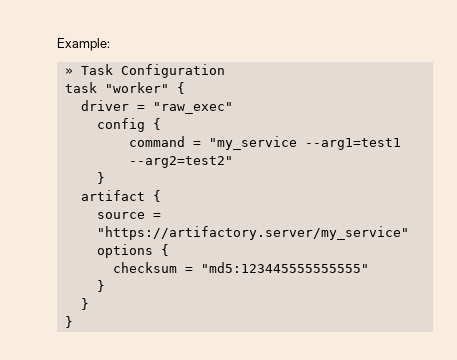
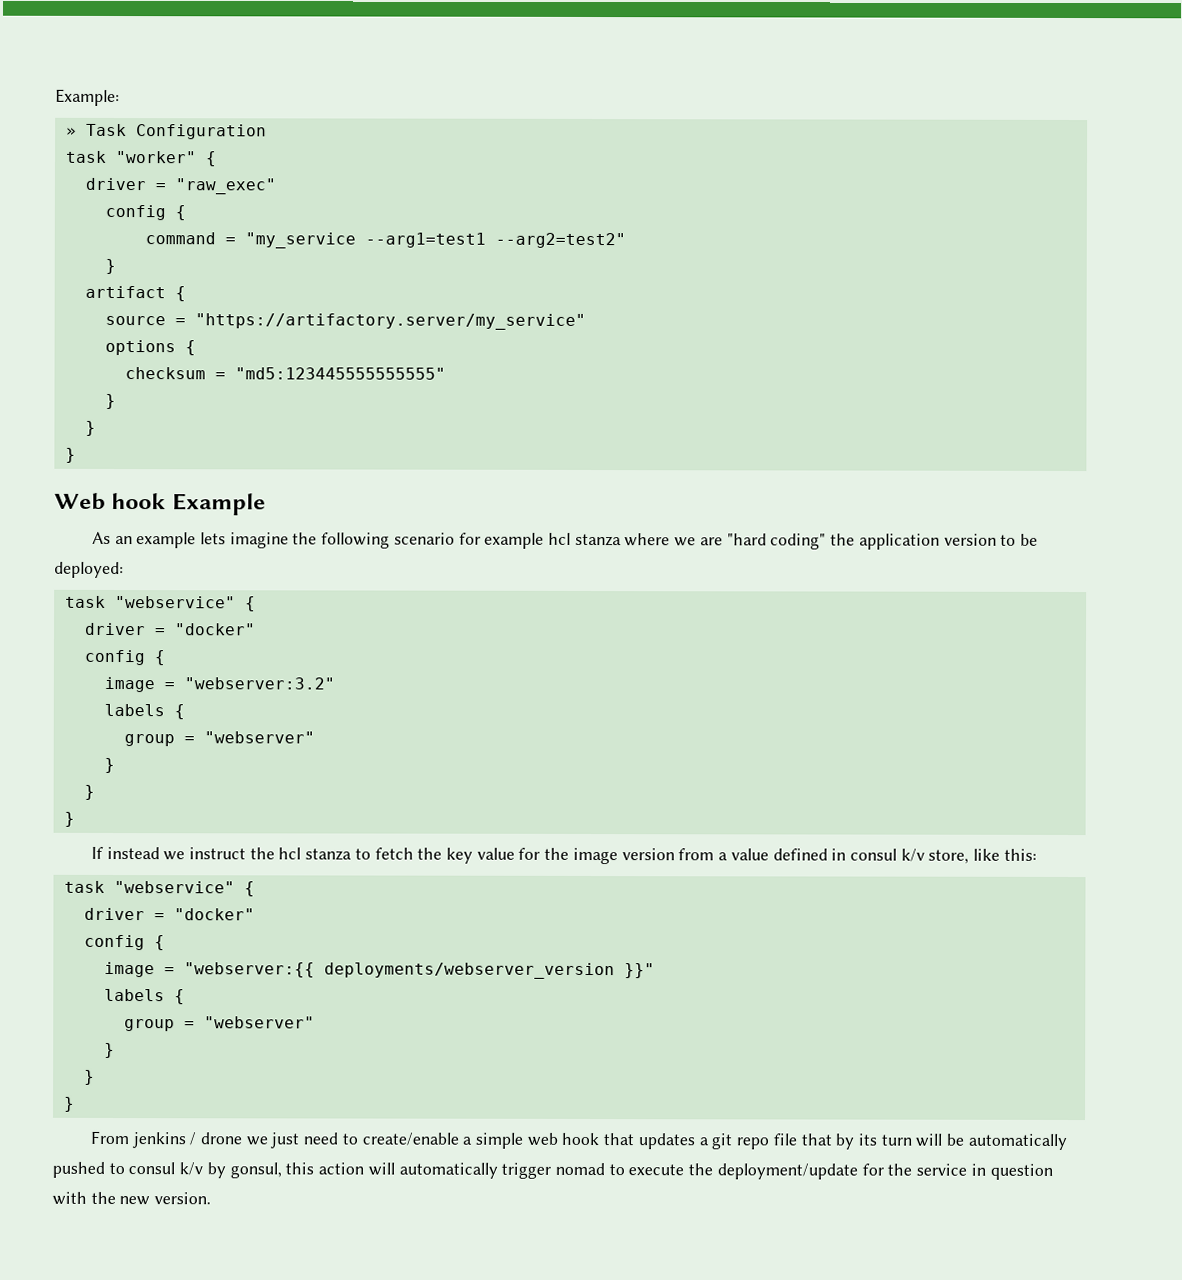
+ Web hook Example
+ As an example lets imagine the following scenario for example hcl stanza where we are "hard coding" the application version to be deployed:
+ task "webservice" {
+ driver = "docker"
+ config {
+ image = "webserver:3.2"
+ labels {
+ group = "webserver"
+ }
+ }
+ }
+ If instead we instruct the hcl stanza to fetch the key value for the image version from a value defined in consul k/v store, like this:
+ task "webservice" {
+ driver = "docker"
+ config {
+ image = "webserver:{{ deployments/webserver_version }}"
+ labels {
+ group = "webserver"
+ }
+ }
+ }
+ From jenkins / drone we just need to create/enable a simple web hook that updates a git repo file that by its turn will be automatically pushed to consul k/v by gonsul, this action will automatically trigger nomad to execute the deployment/update for the service in question with the new version.

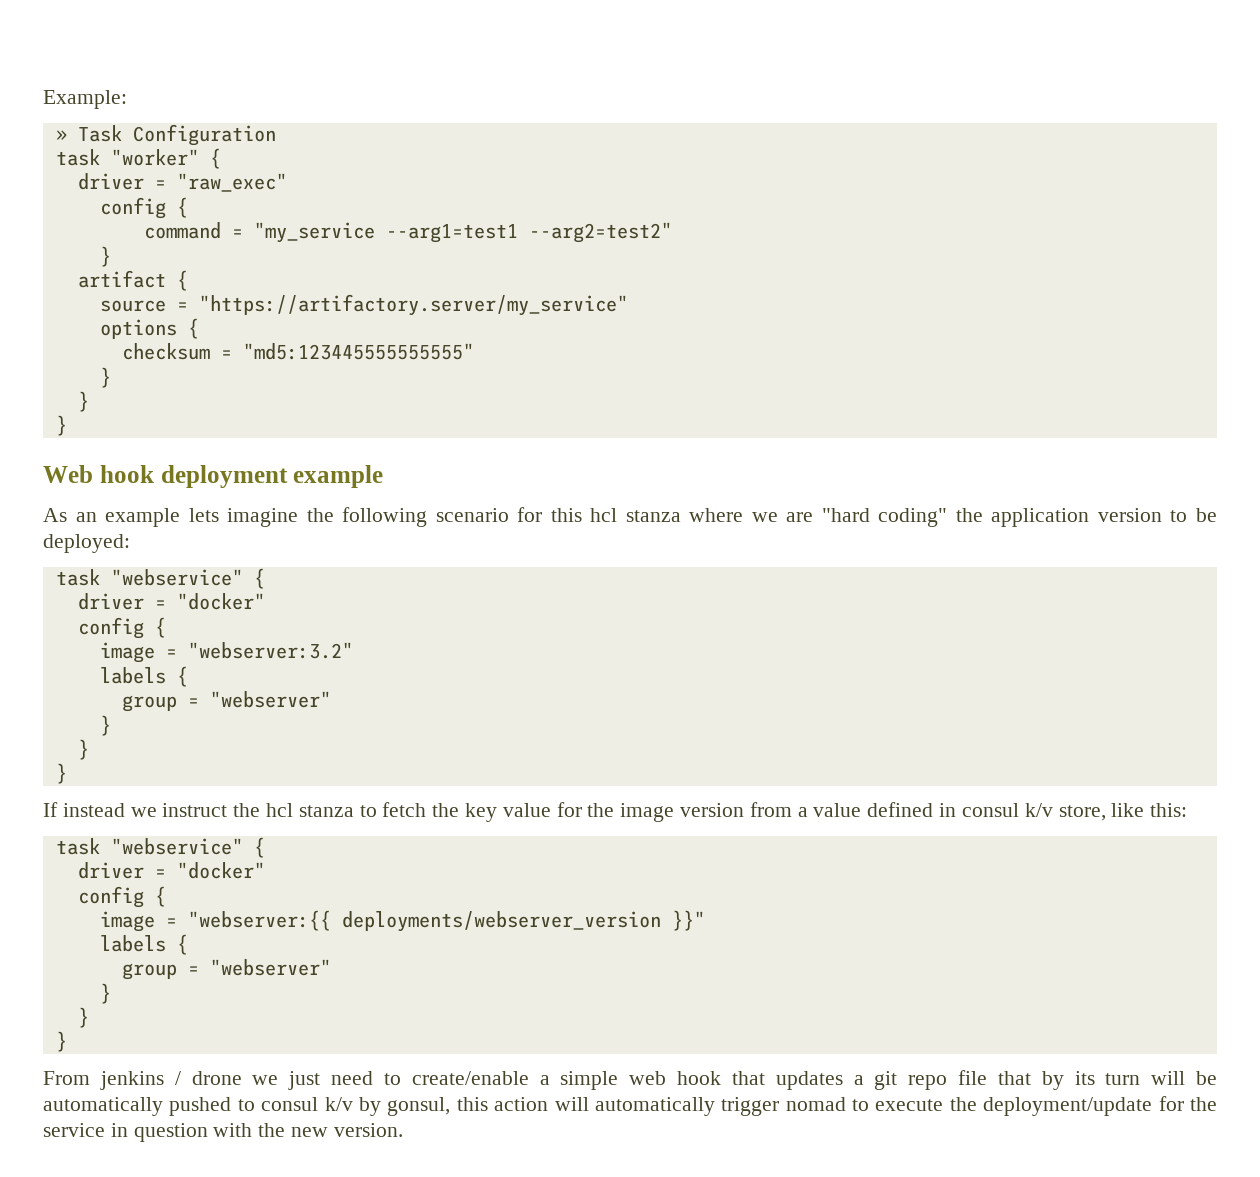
- Web hook Example
+ Web hook deployment example
- As an example lets imagine the following scenario for example hcl stanza where we are "hard coding" the application version to be deployed:
+ As an example lets imagine the following scenario for this hcl stanza where we are "hard coding" the application version to be deployed:

